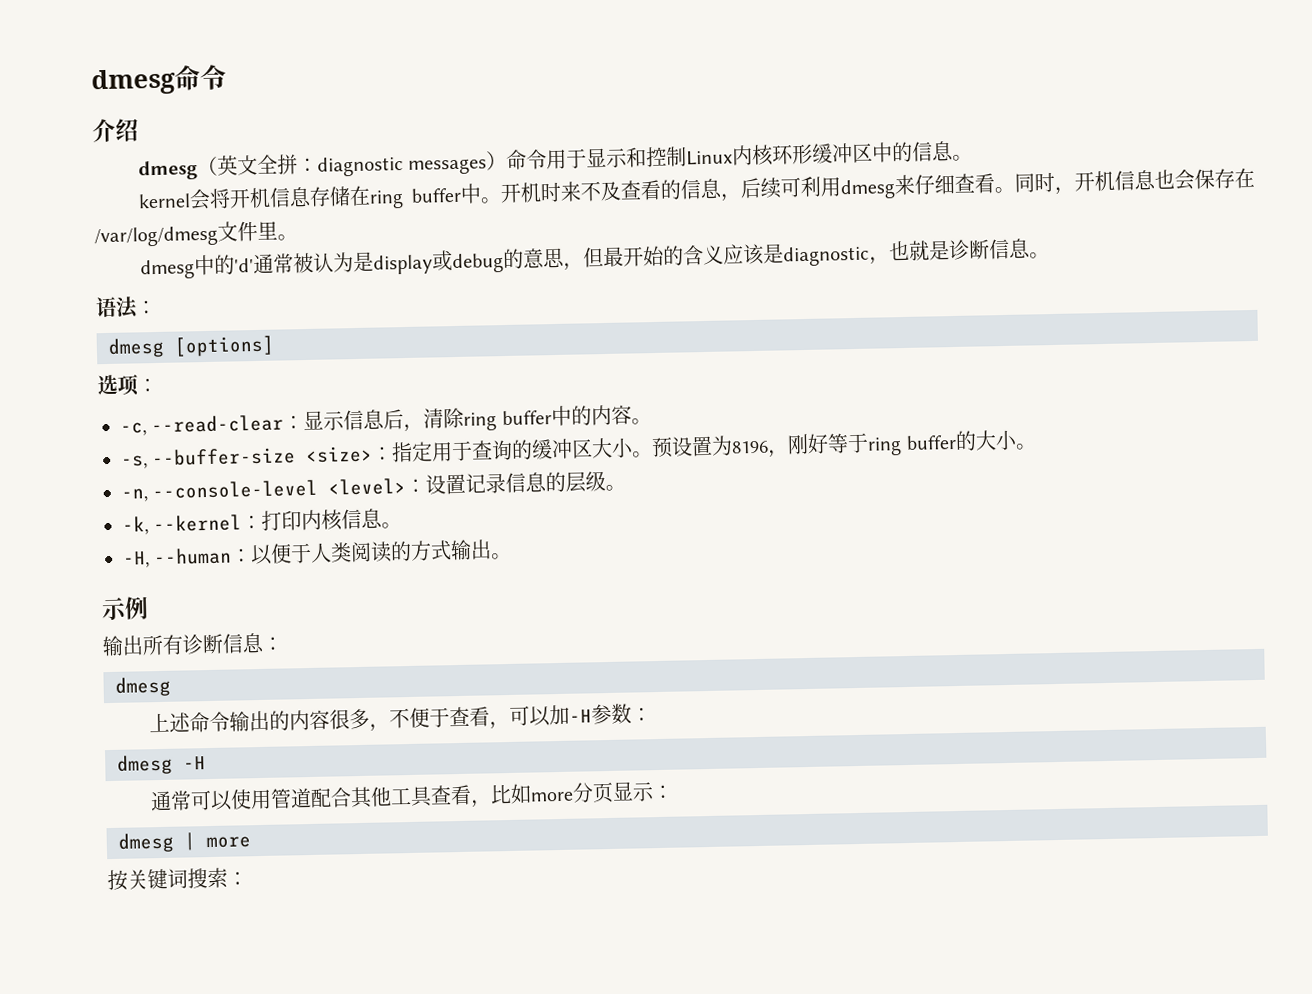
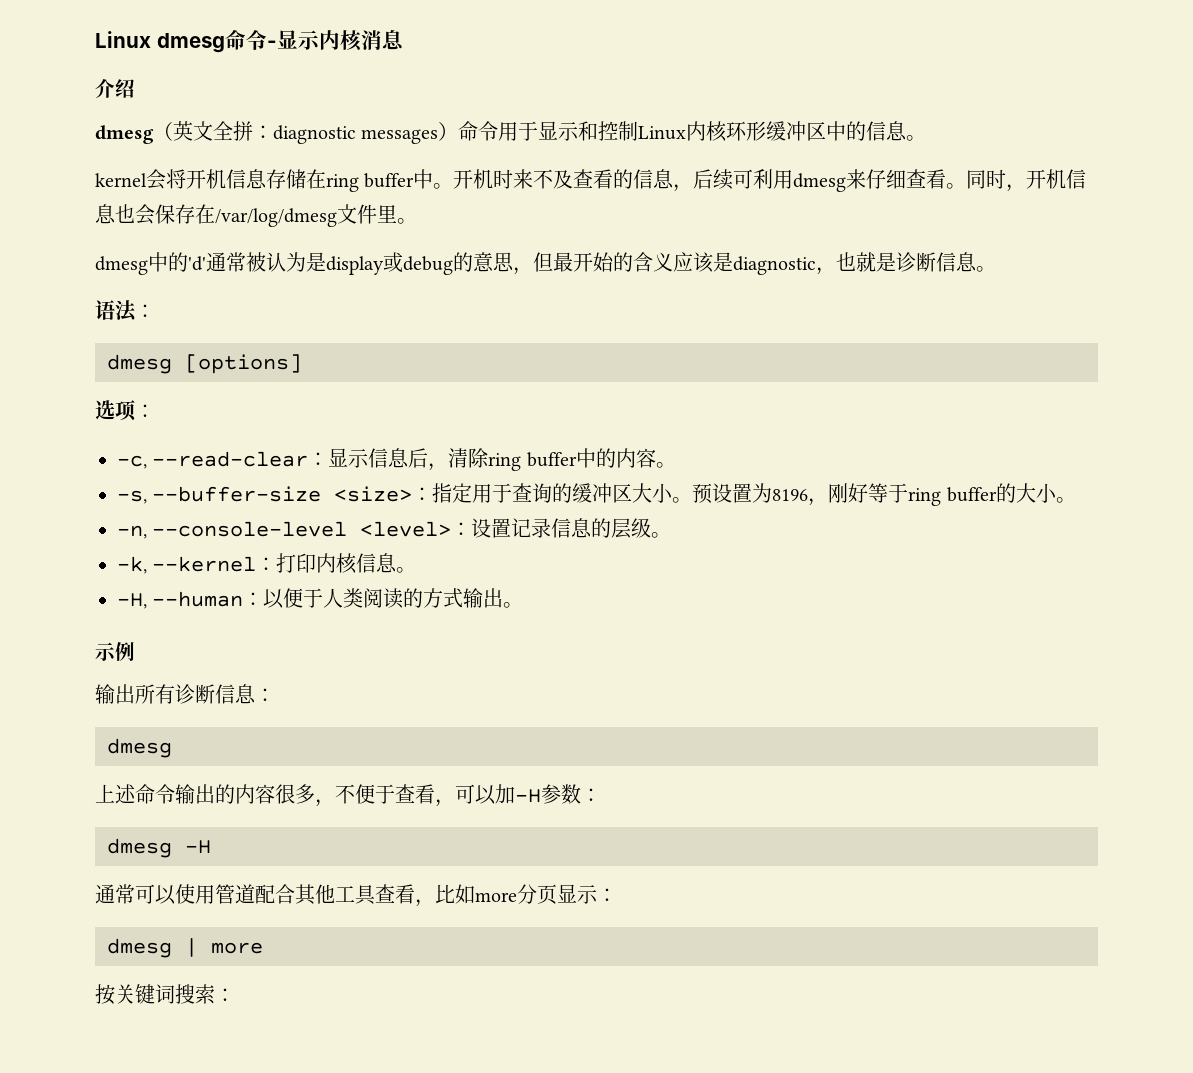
- dmesg命令
+ Linux dmesg命令-显示内核消息

